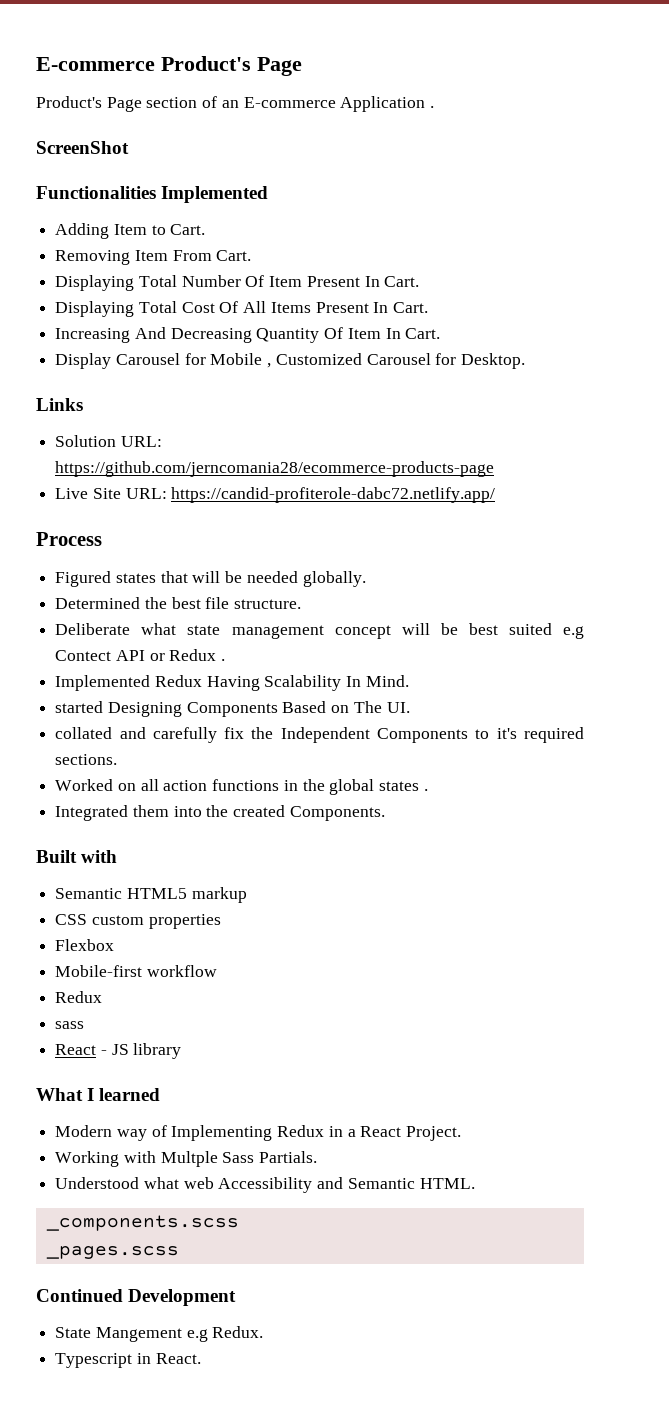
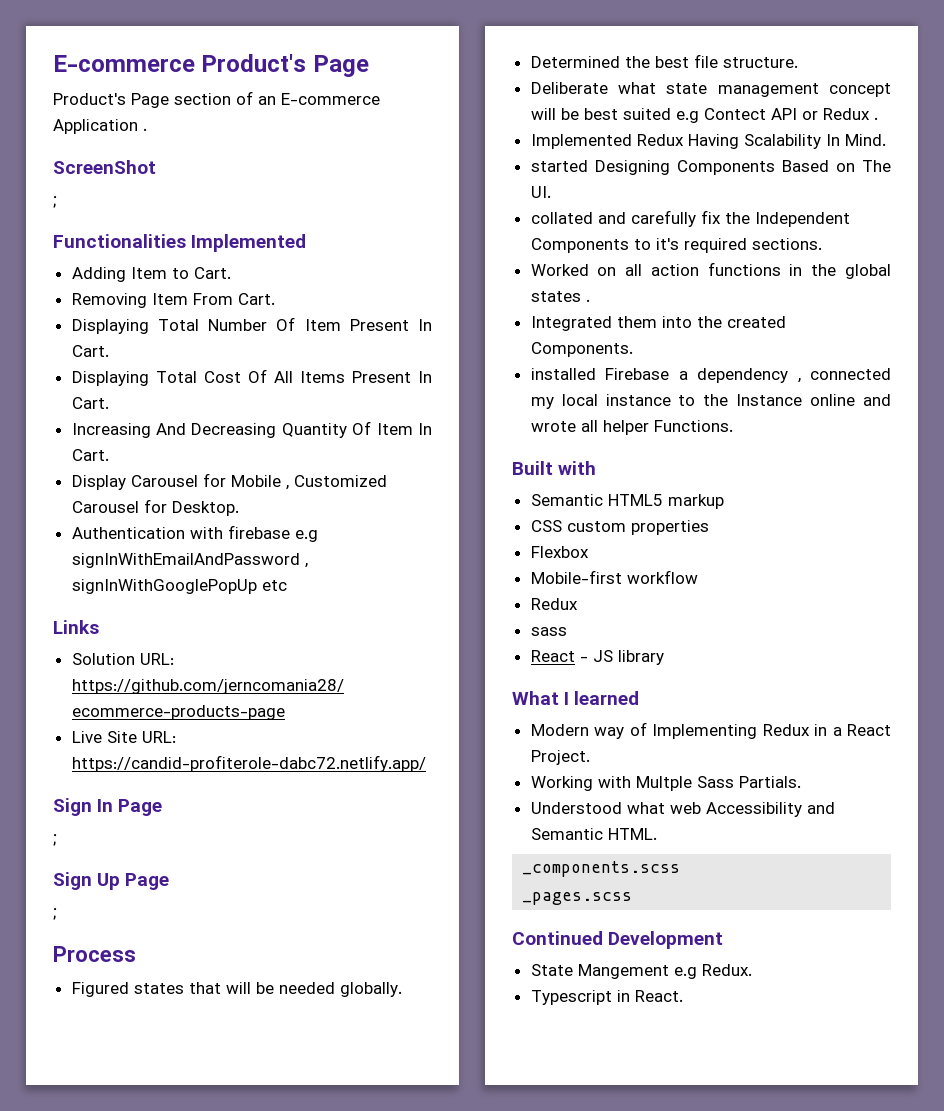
  ScreenShot
+ ;
+ Authentication with firebase e.g signInWithEmailAndPassword , signInWithGooglePopUp etc
+ Sign In Page
+ ;
+ Sign Up Page
+ ;
+ installed Firebase a dependency , connected my local instance to the Instance online and wrote all helper Functions.

